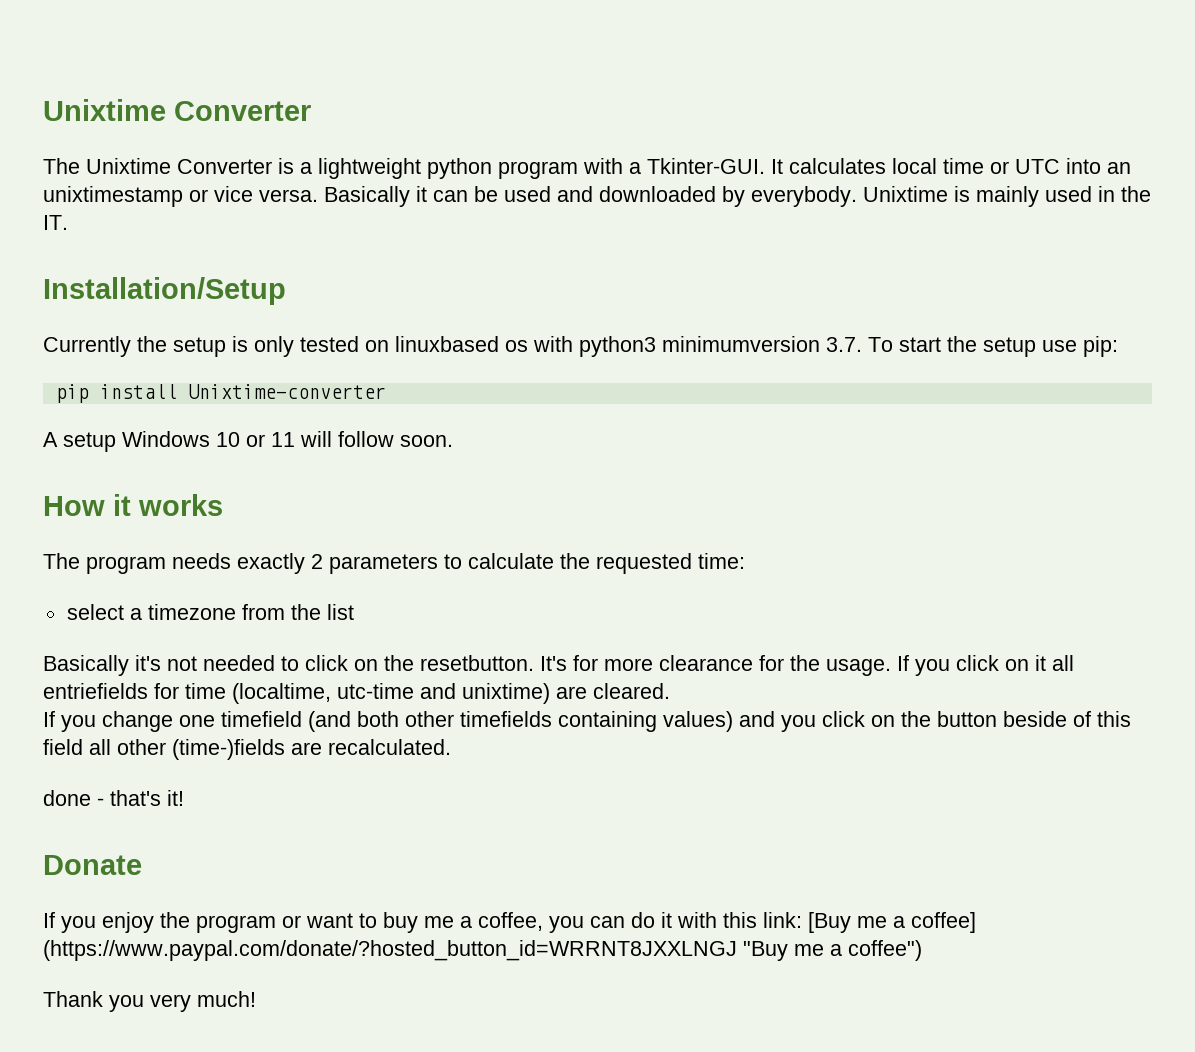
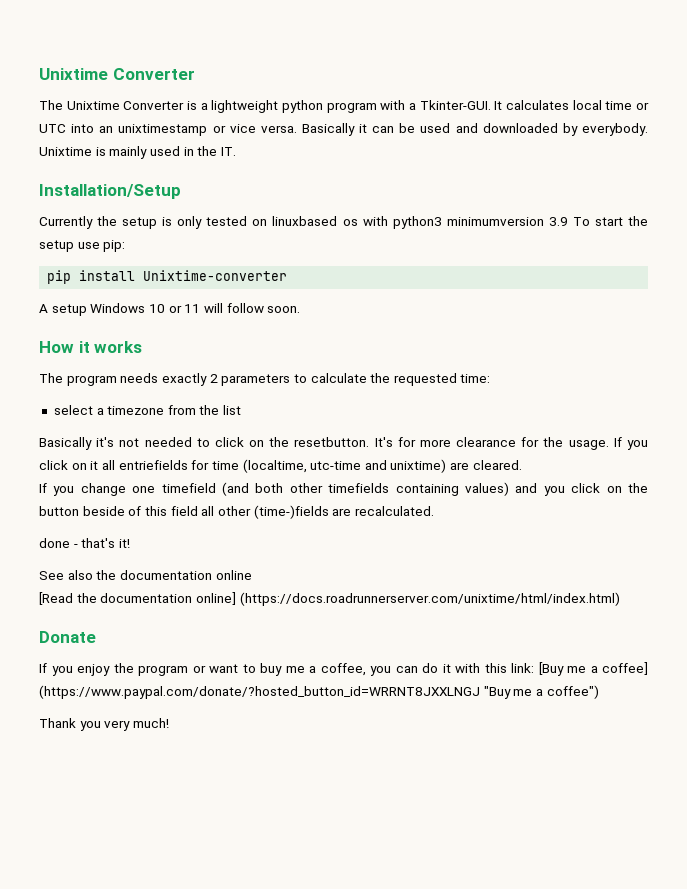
- Currently the setup is only tested on linuxbased os with python3 minimumversion 3.7. To start the setup use pip:
+ Currently the setup is only tested on linuxbased os with python3 minimumversion 3.9 To start the setup use pip:
+ See also the documentation online
+ [Read the documentation online] (https://docs.roadrunnerserver.com/unixtime/html/index.html)

